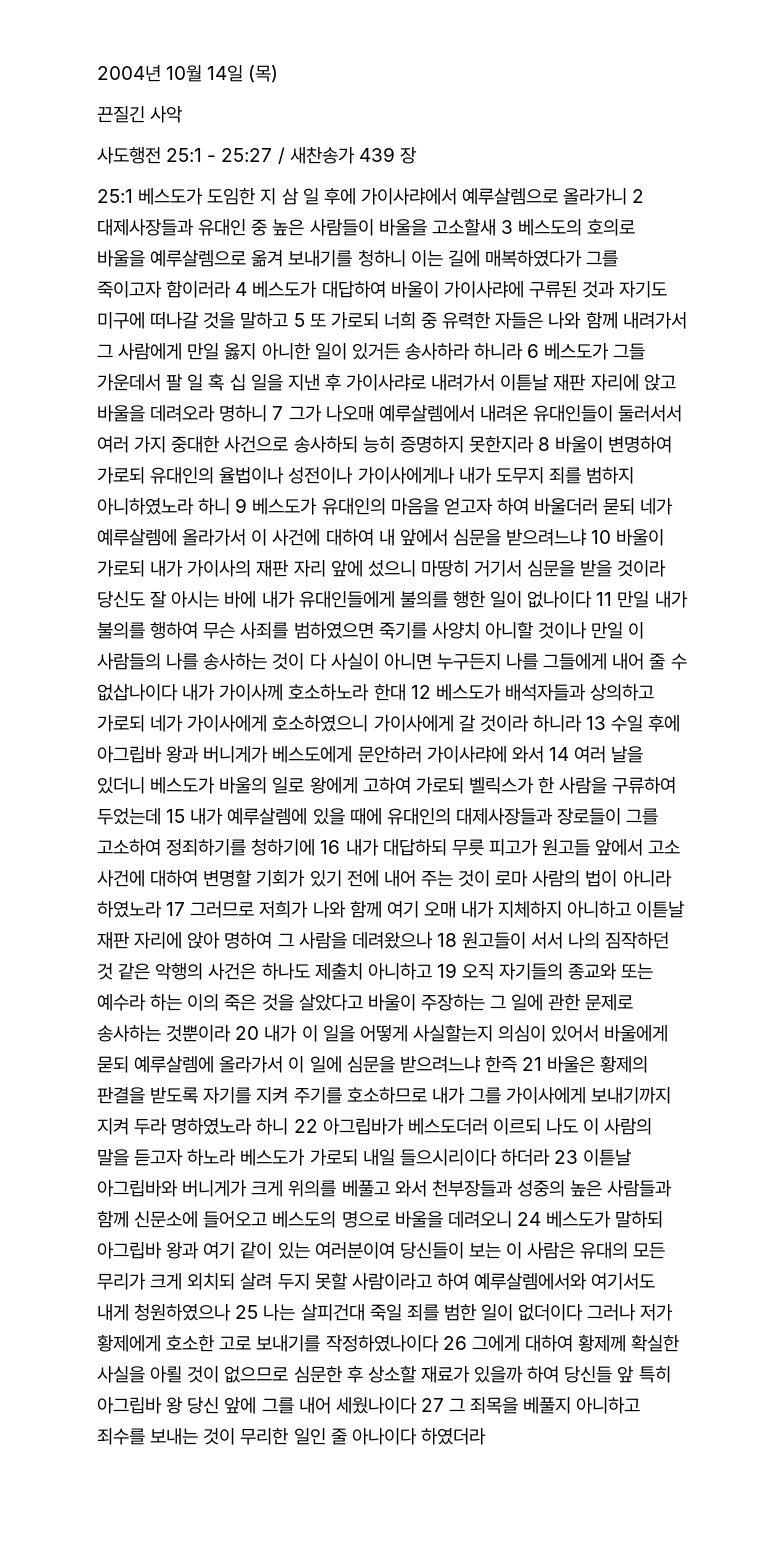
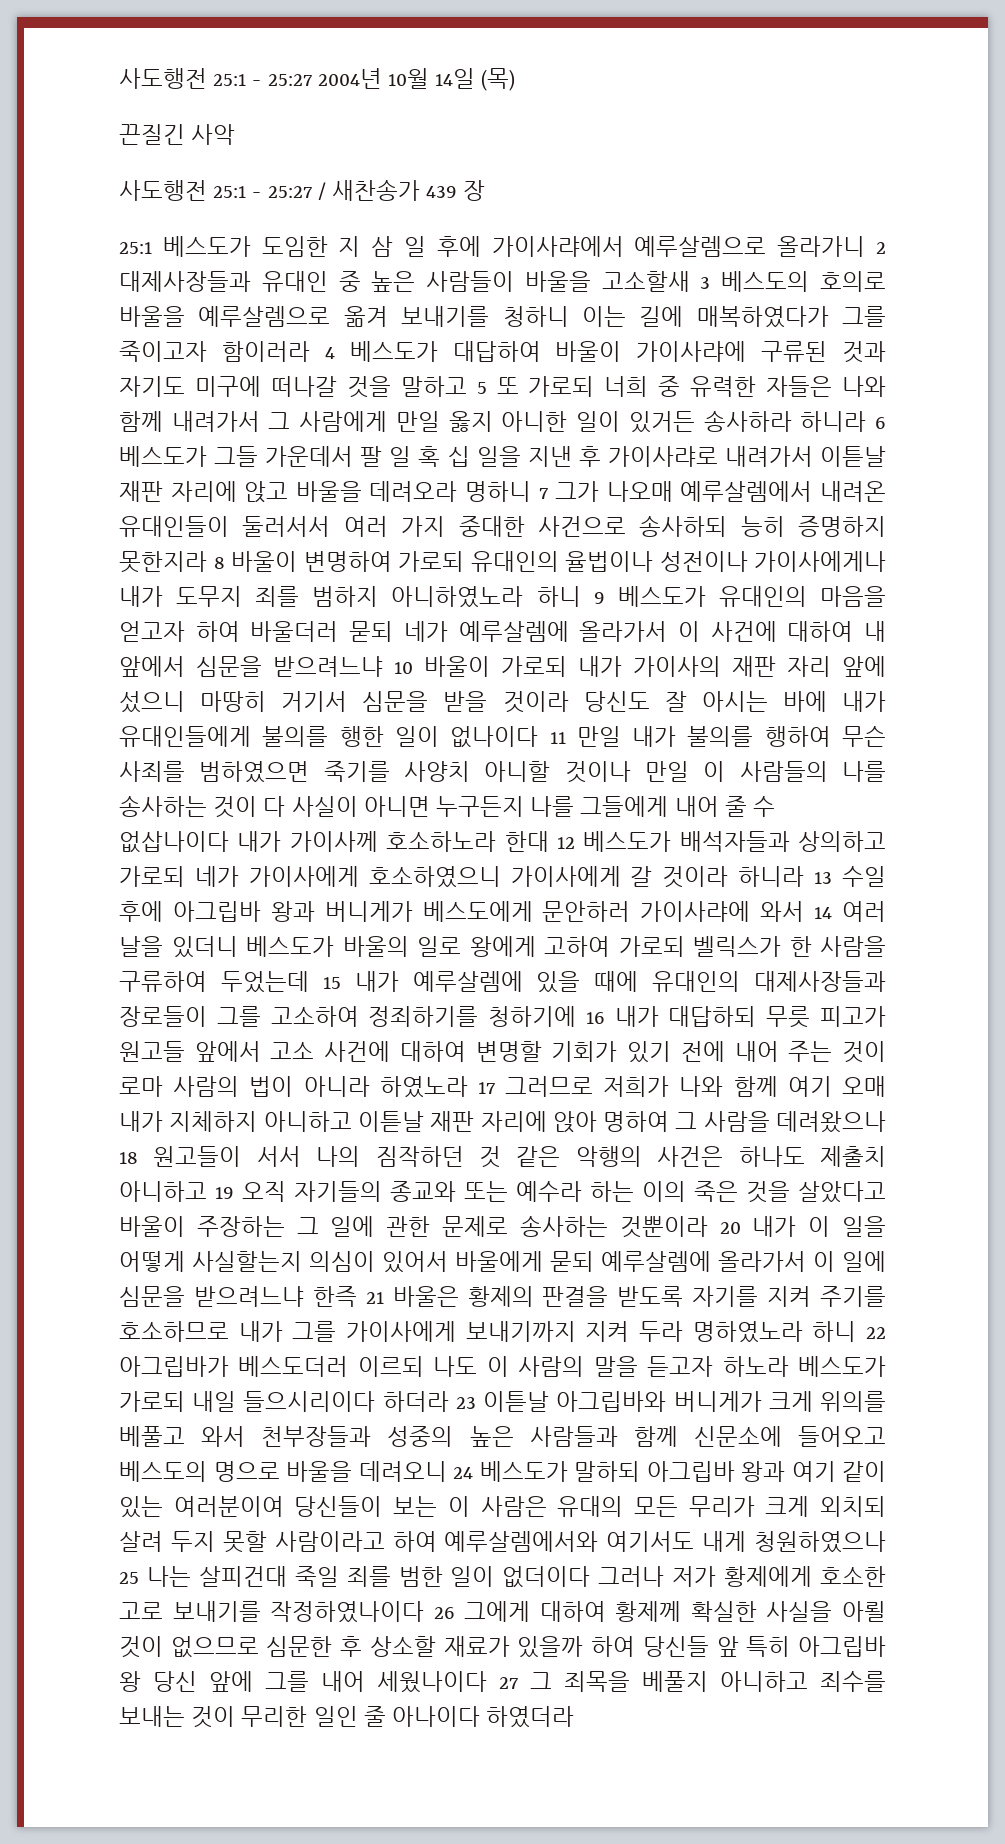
- 2004년 10월 14일 (목)
+ 사도행전 25:1 - 25:27 2004년 10월 14일 (목)

